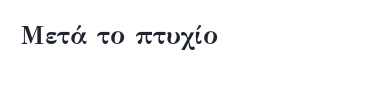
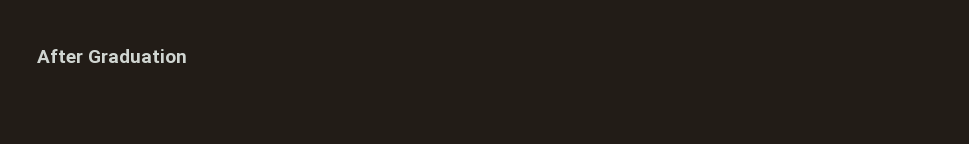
- Μετά το πτυχίο
+ After Graduation

